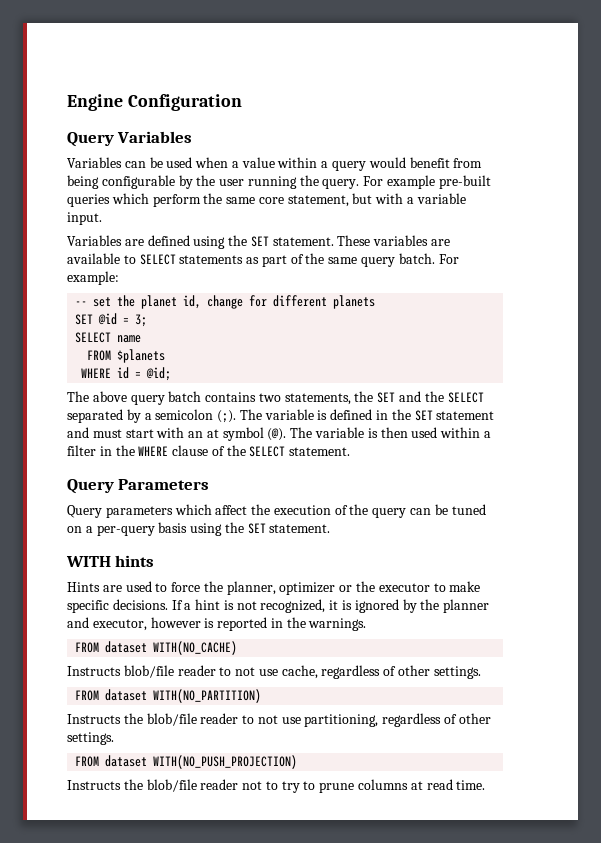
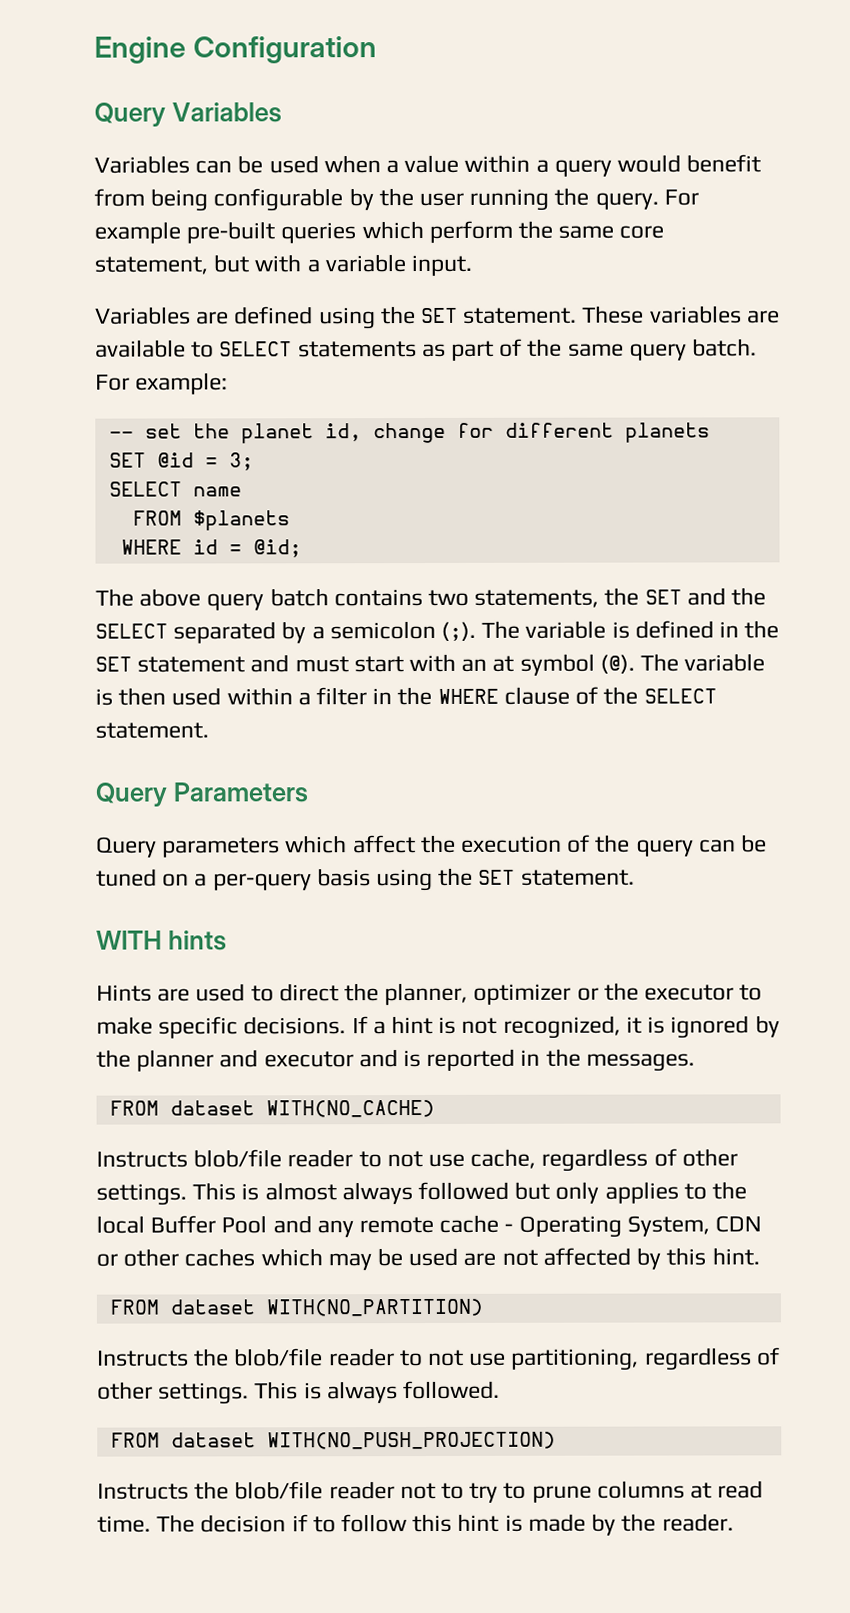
- Hints are used to force the planner, optimizer or the executor to make specific decisions.
+ Hints are used to direct the planner, optimizer or the executor to make specific decisions.
- If a hint is not recognized, it is ignored by the planner and executor, however is reported in the warnings.
+ If a hint is not recognized, it is ignored by the planner and executor and is reported in the messages.
+ This is almost always followed but only applies to the local Buffer Pool and any remote cache - Operating System, CDN or other caches which may be used are not affected by this hint.
+ This is always followed.
+ The decision if to follow this hint is made by the reader.

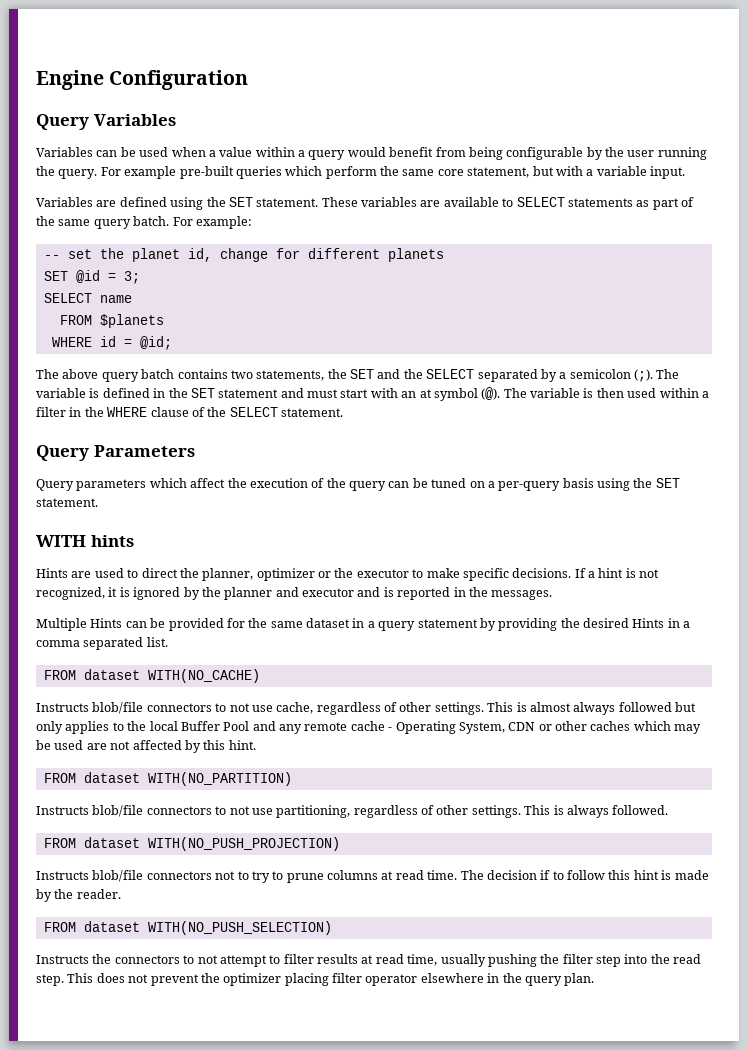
+ Multiple Hints can be provided for the same dataset in a query statement by providing the desired Hints in a comma separated list.
- Instructs blob/file reader to not use cache, regardless of other settings.
+ Instructs blob/file connectors to not use cache, regardless of other settings.
- Instructs the blob/file reader to not use partitioning, regardless of other settings.
+ Instructs blob/file connectors to not use partitioning, regardless of other settings.
- Instructs the blob/file reader not to try to prune columns at read time.
+ Instructs blob/file connectors not to try to prune columns at read time.
+ FROM dataset WITH(NO_PUSH_SELECTION)
+ Instructs the connectors to not attempt to filter results at read time, usually pushing the filter step into the read step. This does not prevent the optimizer placing filter operator elsewhere in the query plan.

